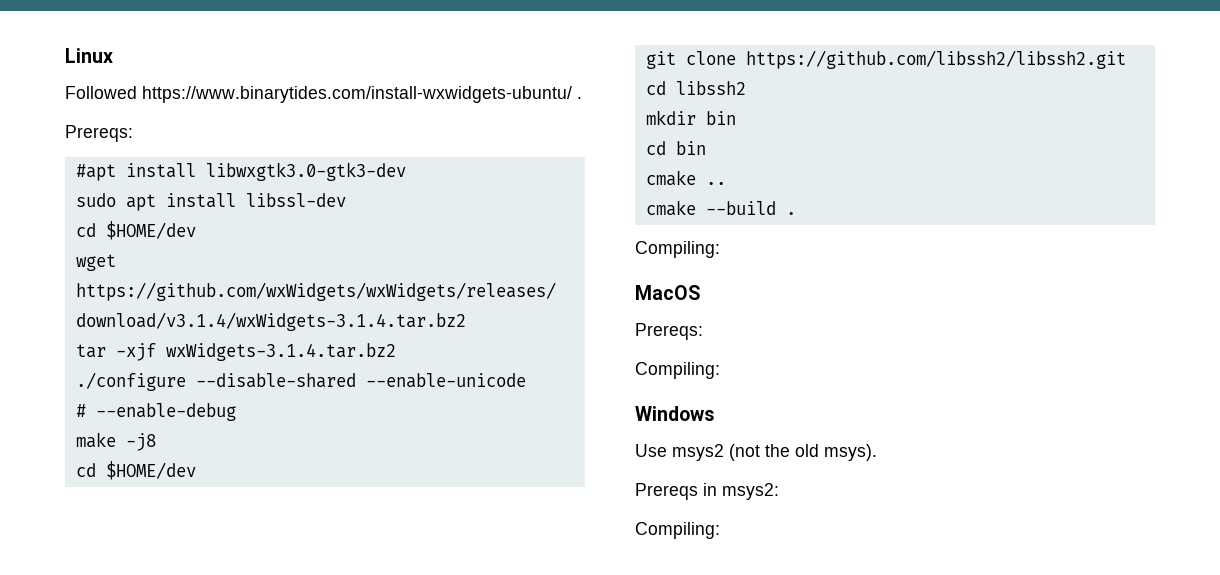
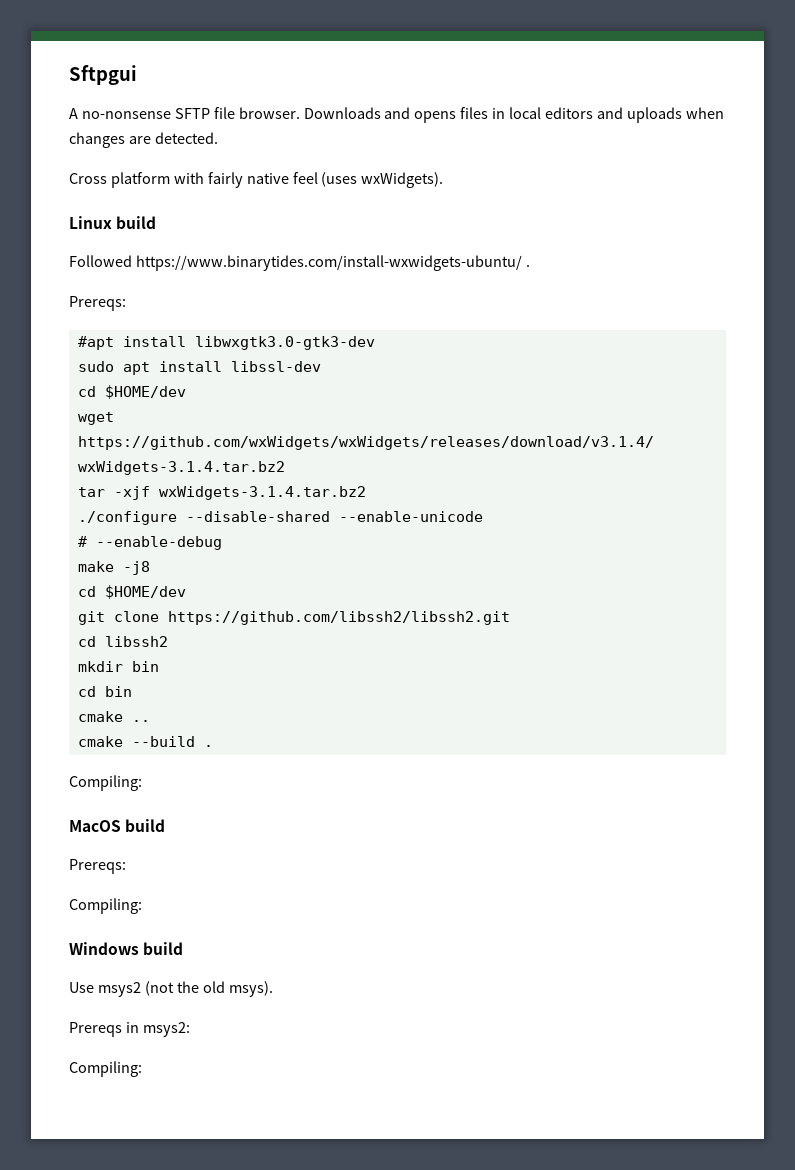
+ Sftpgui
+ A no-nonsense SFTP file browser. Downloads and opens files in local editors and uploads when changes are detected.
+ Cross platform with fairly native feel (uses wxWidgets).
- Linux
+ Linux build
- MacOS
+ MacOS build
- Windows
+ Windows build

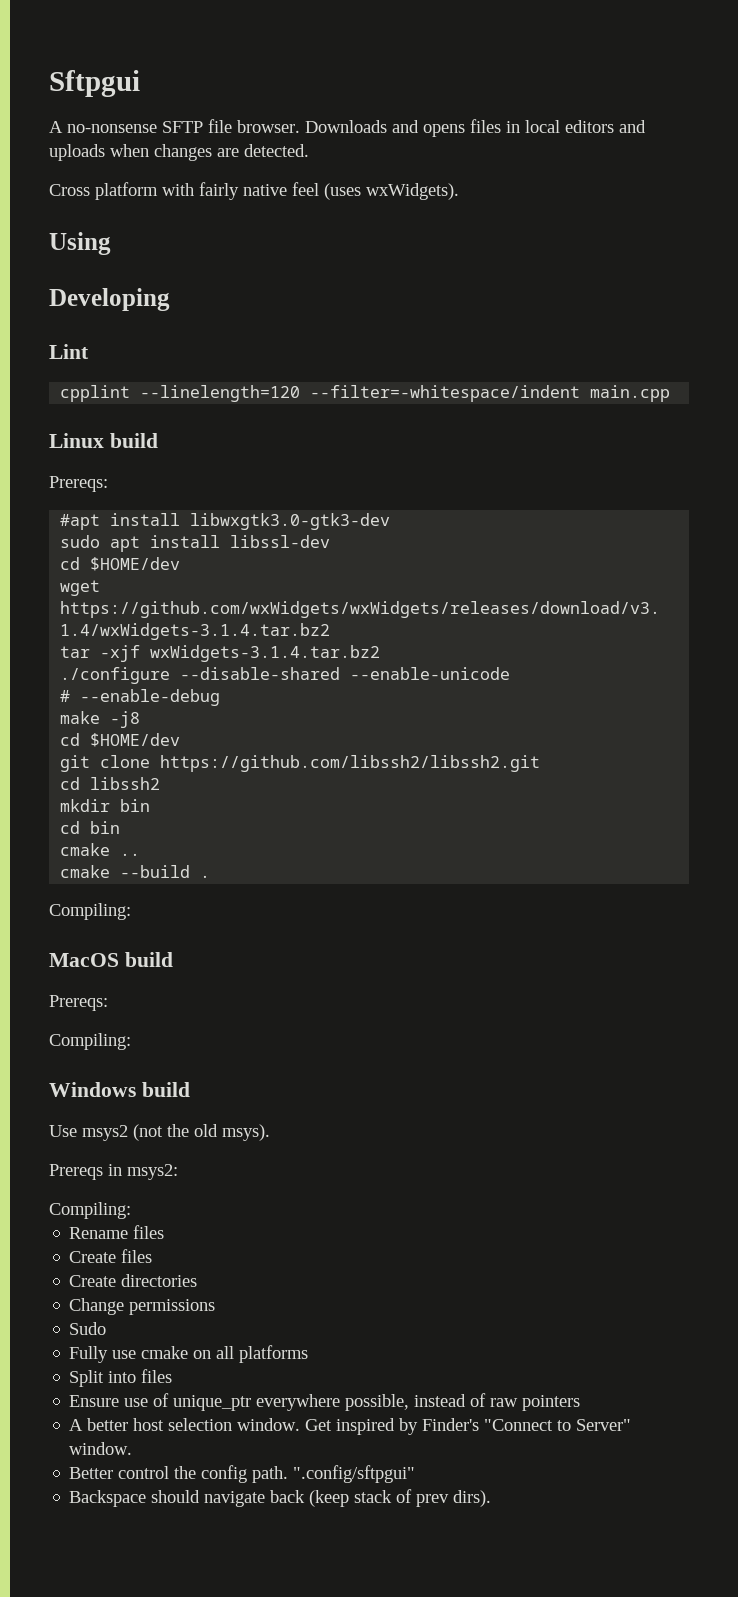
+ Using
+ Developing
+ Lint
+ cpplint --linelength=120 --filter=-whitespace/indent main.cpp
- Followed https://www.binarytides.com/install-wxwidgets-ubuntu/ .
+ Rename files
+ Create files
+ Create directories
+ Change permissions
+ Sudo
+ Fully use cmake on all platforms
+ Split into files
+ Ensure use of unique_ptr everywhere possible, instead of raw pointers
+ A better host selection window. Get inspired by Finder's "Connect to Server" window.
+ Better control the config path. ".config/sftpgui"
+ Backspace should navigate back (keep stack of prev dirs).

